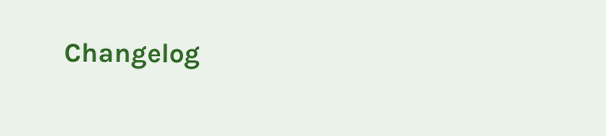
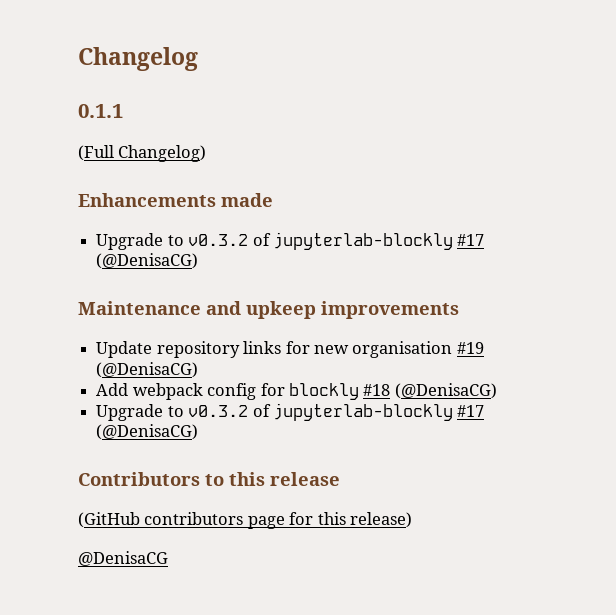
+ 0.1.1
+ (Full Changelog)
+ Enhancements made
+ Upgrade to v0.3.2 of jupyterlab-blockly #17 (@DenisaCG)
+ Maintenance and upkeep improvements
+ Update repository links for new organisation #19 (@DenisaCG)
+ Add webpack config for blockly #18 (@DenisaCG)
+ Upgrade to v0.3.2 of jupyterlab-blockly #17 (@DenisaCG)
+ Contributors to this release
+ (GitHub contributors page for this release)
+ @DenisaCG

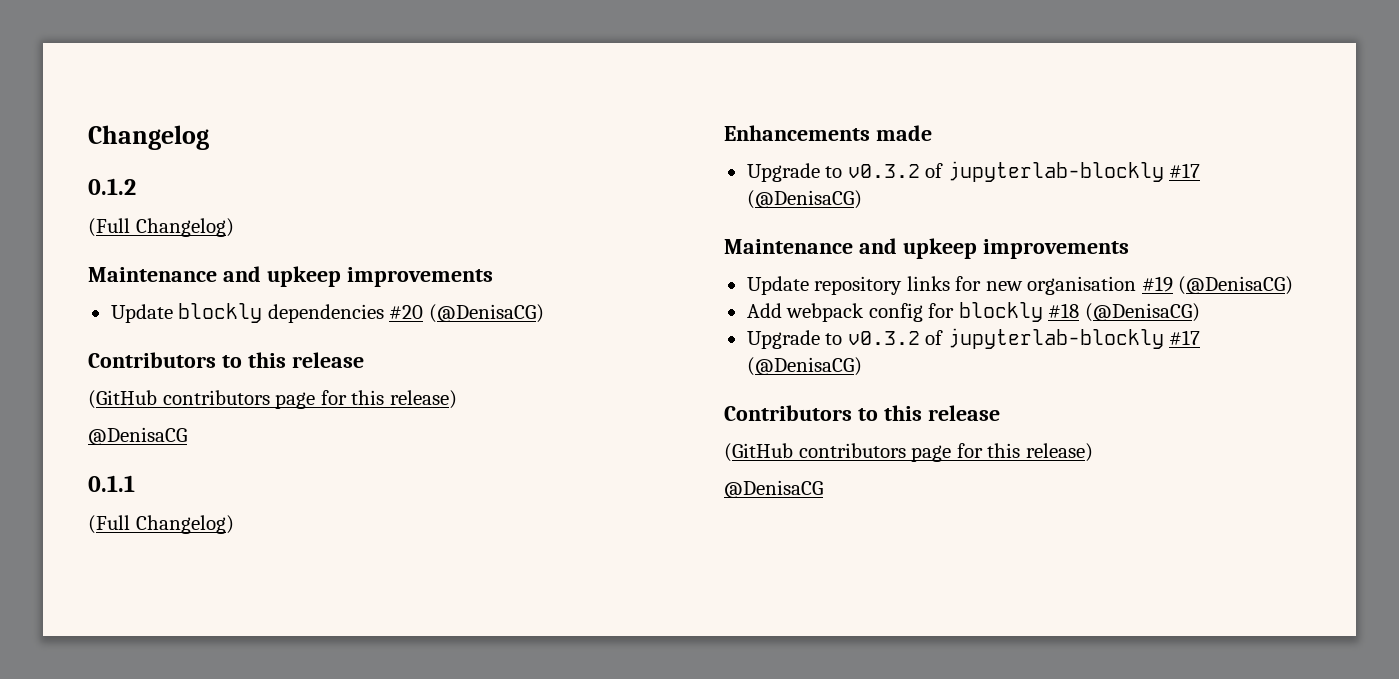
+ 0.1.2
+ (Full Changelog)
+ Maintenance and upkeep improvements
+ Update blockly dependencies #20 (@DenisaCG)
+ Contributors to this release
+ (GitHub contributors page for this release)
+ @DenisaCG

